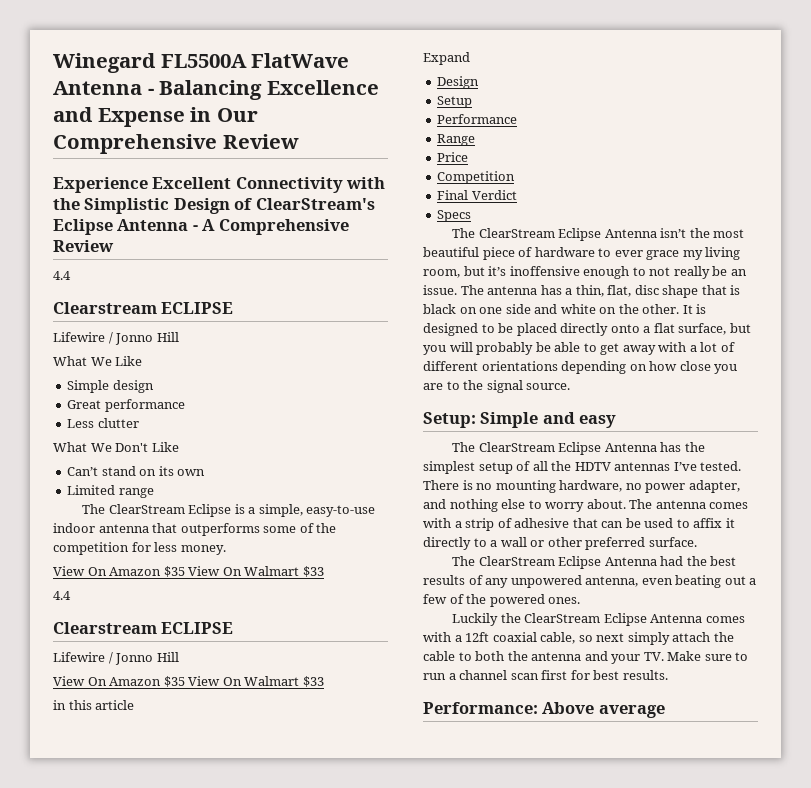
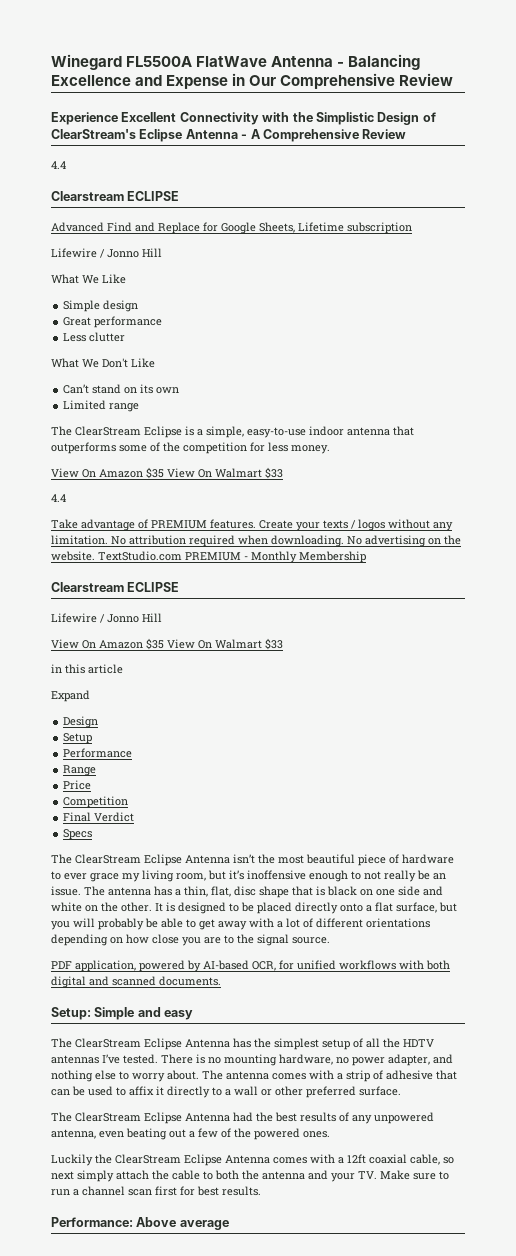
+ Advanced Find and Replace for Google Sheets, Lifetime subscription
+ Take advantage of PREMIUM features. Create your texts / logos without any limitation. No attribution required when downloading. No advertising on the website. TextStudio.com PREMIUM - Monthly Membership
+ PDF application, powered by AI-based OCR, for unified workflows with both digital and scanned documents.

